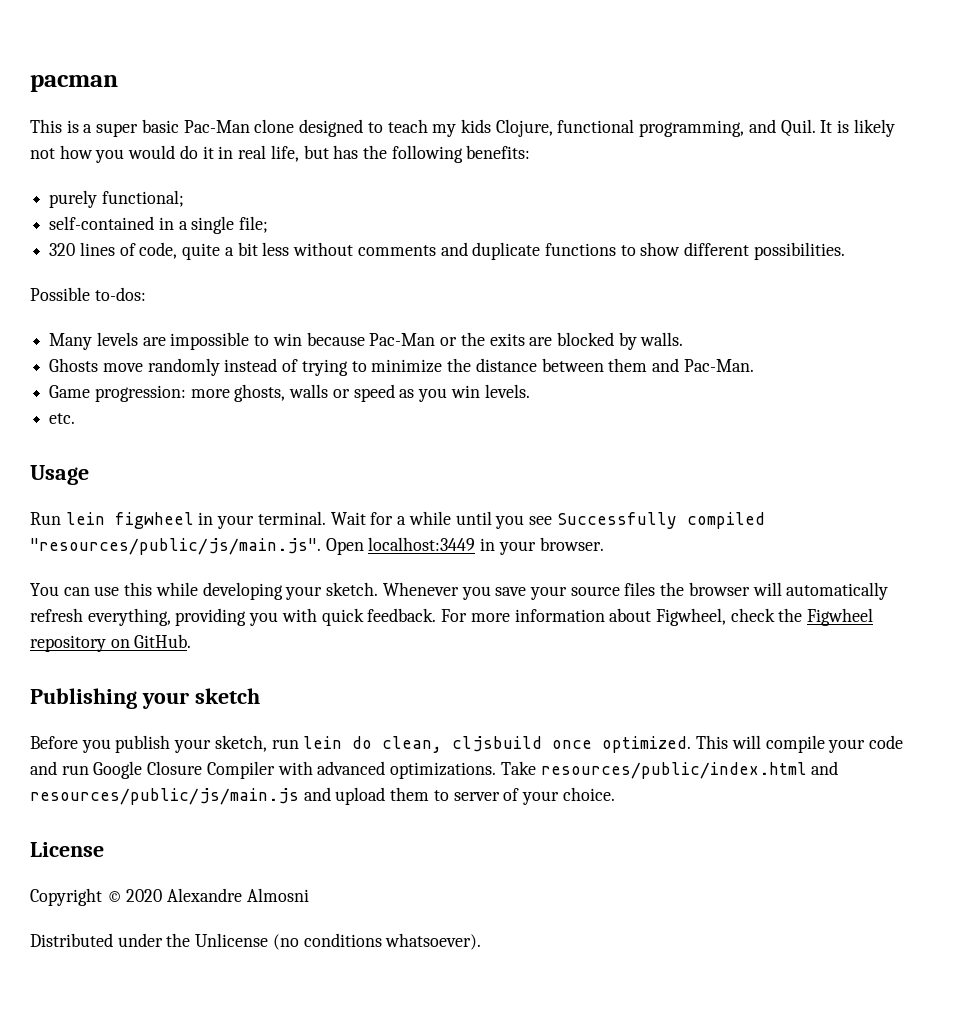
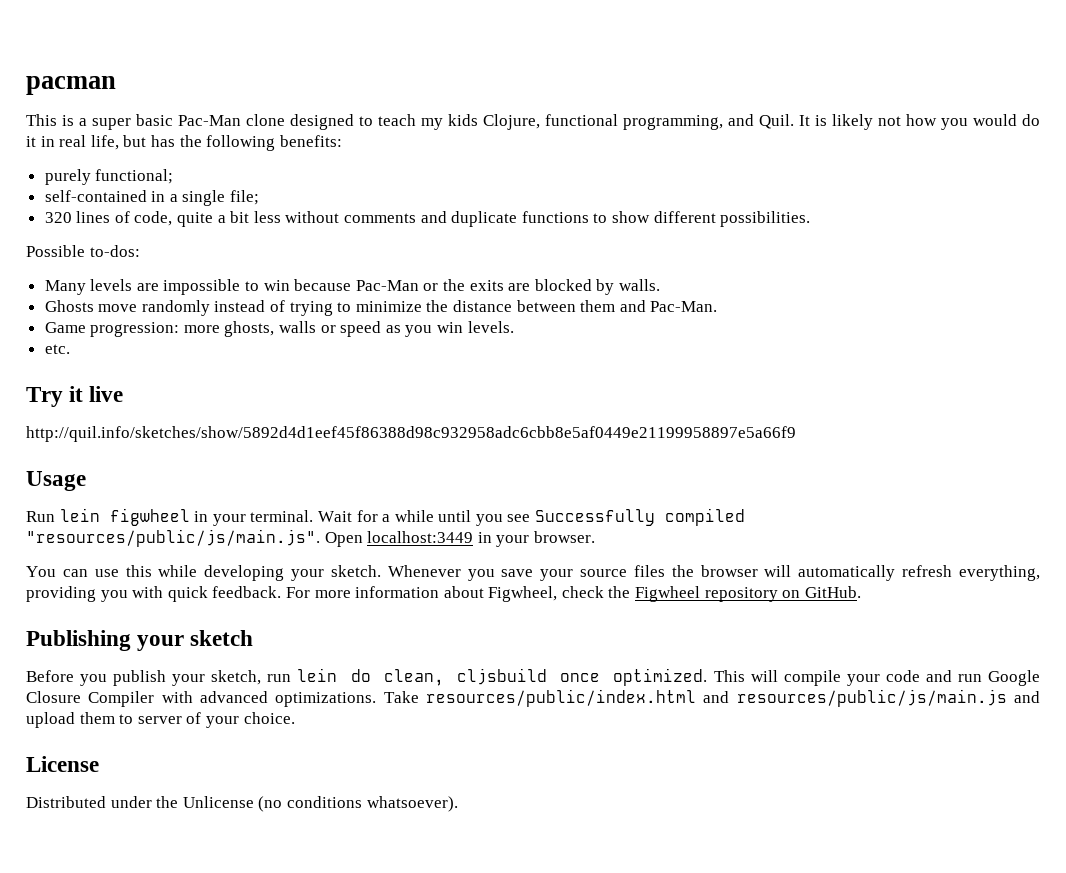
+ Try it live
+ http://quil.info/sketches/show/5892d4d1eef45f86388d98c932958adc6cbb8e5af0449e21199958897e5a66f9
- Copyright © 2020 Alexandre Almosni

